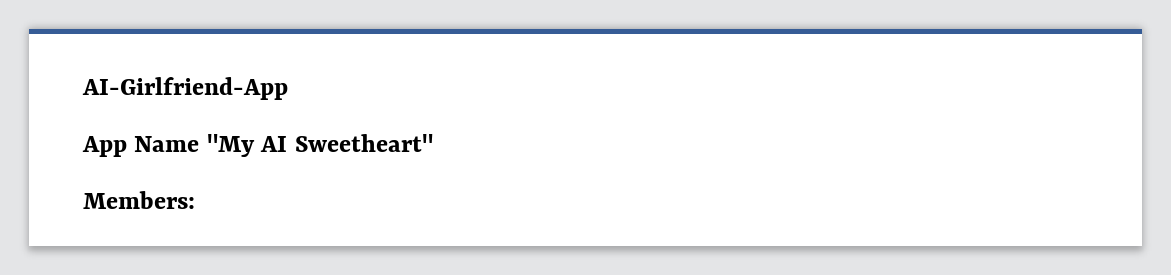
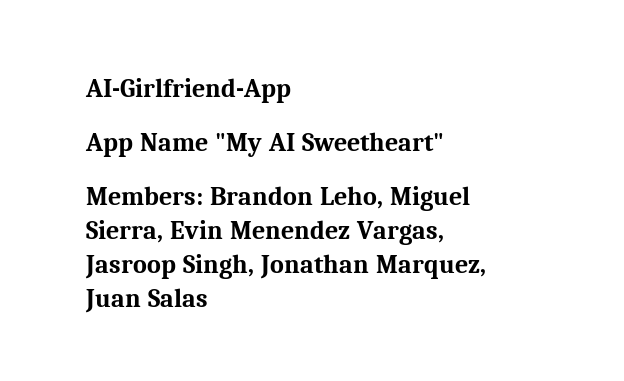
- Members:
+ Members: Brandon Leho, Miguel Sierra, Evin Menendez Vargas, Jasroop Singh, Jonathan Marquez, Juan Salas

